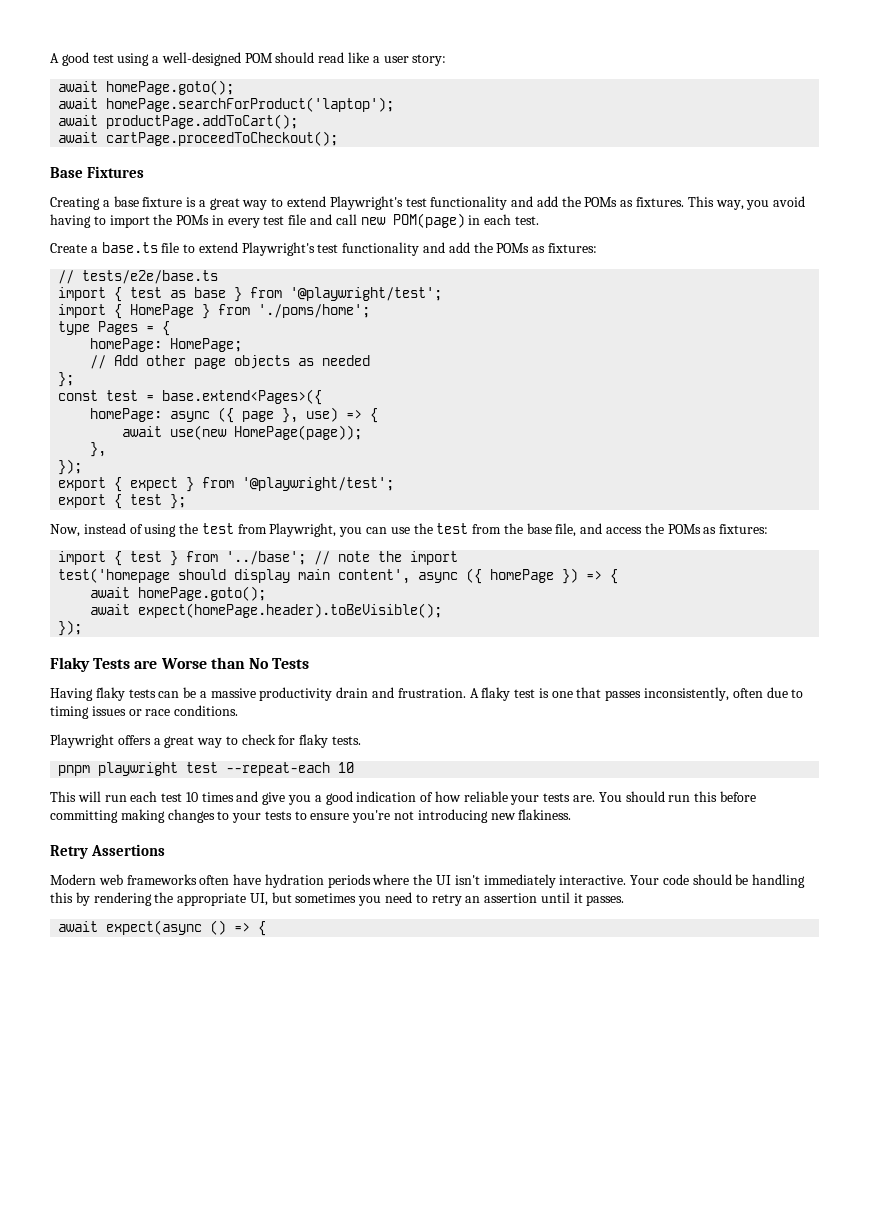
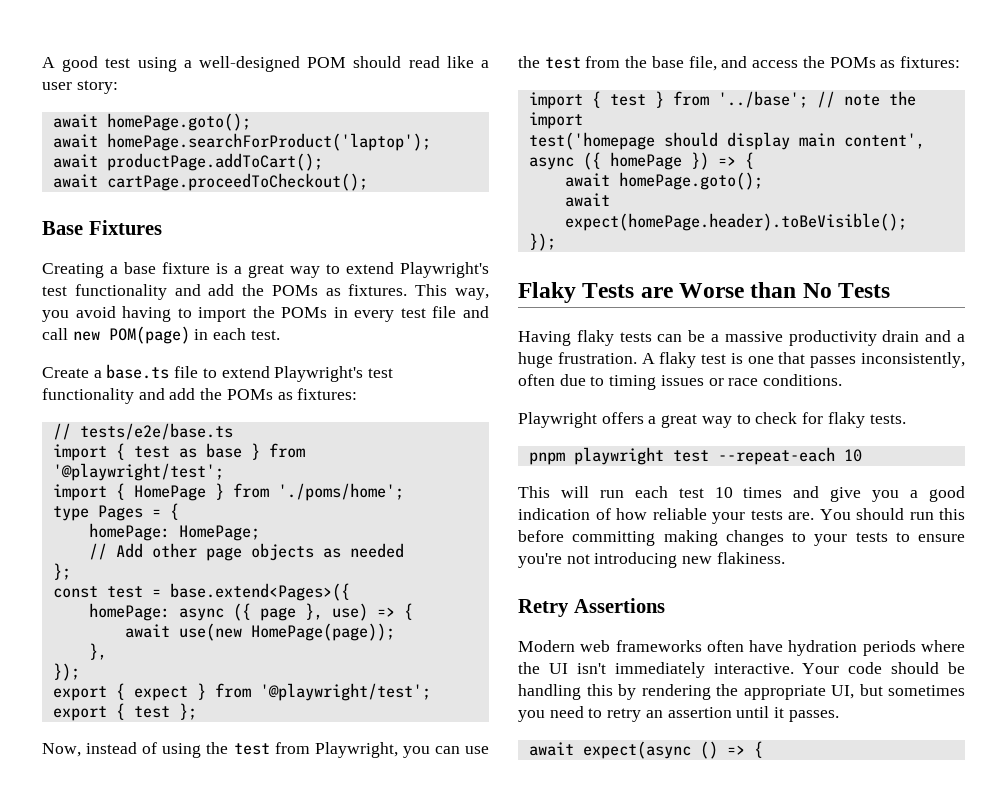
- Having flaky tests can be a massive productivity drain and frustration.
+ Having flaky tests can be a massive productivity drain and a huge frustration.

